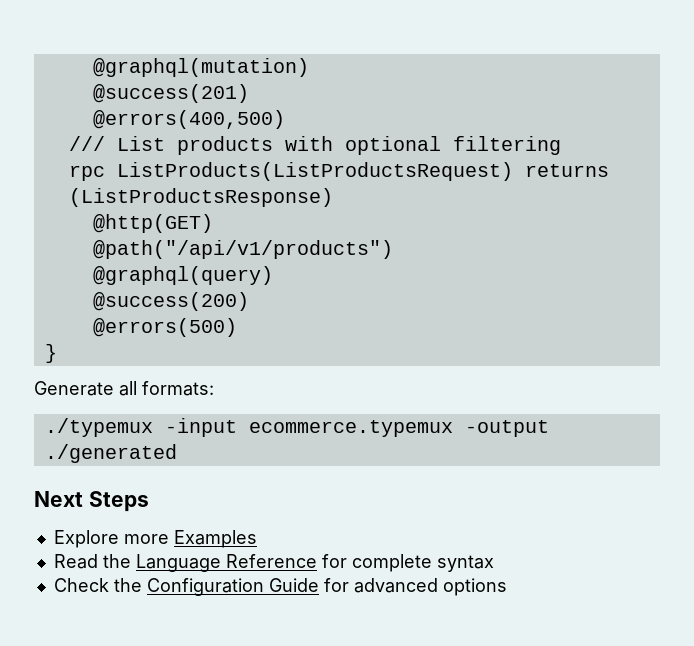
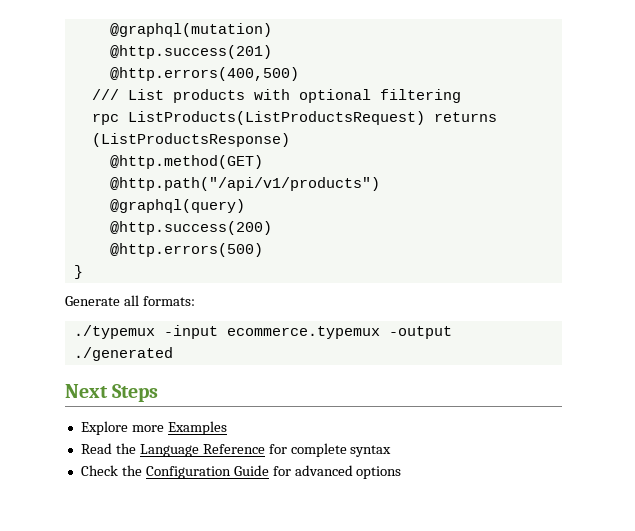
- @success(201)
- @errors(400,500)
+ @http.success(201)
+ @http.errors(400,500)
- @http(GET)
- @path("/api/v1/products")
+ @http.method(GET)
+ @http.path("/api/v1/products")
- @success(200)
- @errors(500)
+ @http.success(200)
+ @http.errors(500)

